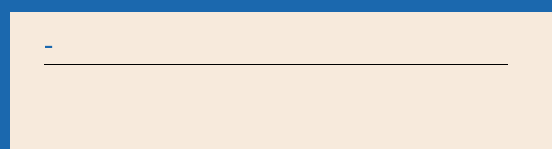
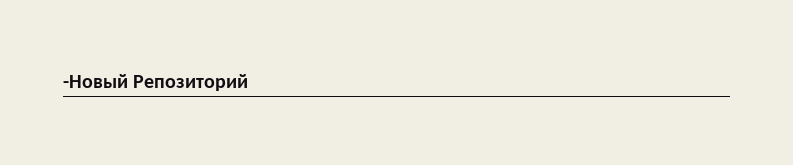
- -
+ -Новый Репозиторий

